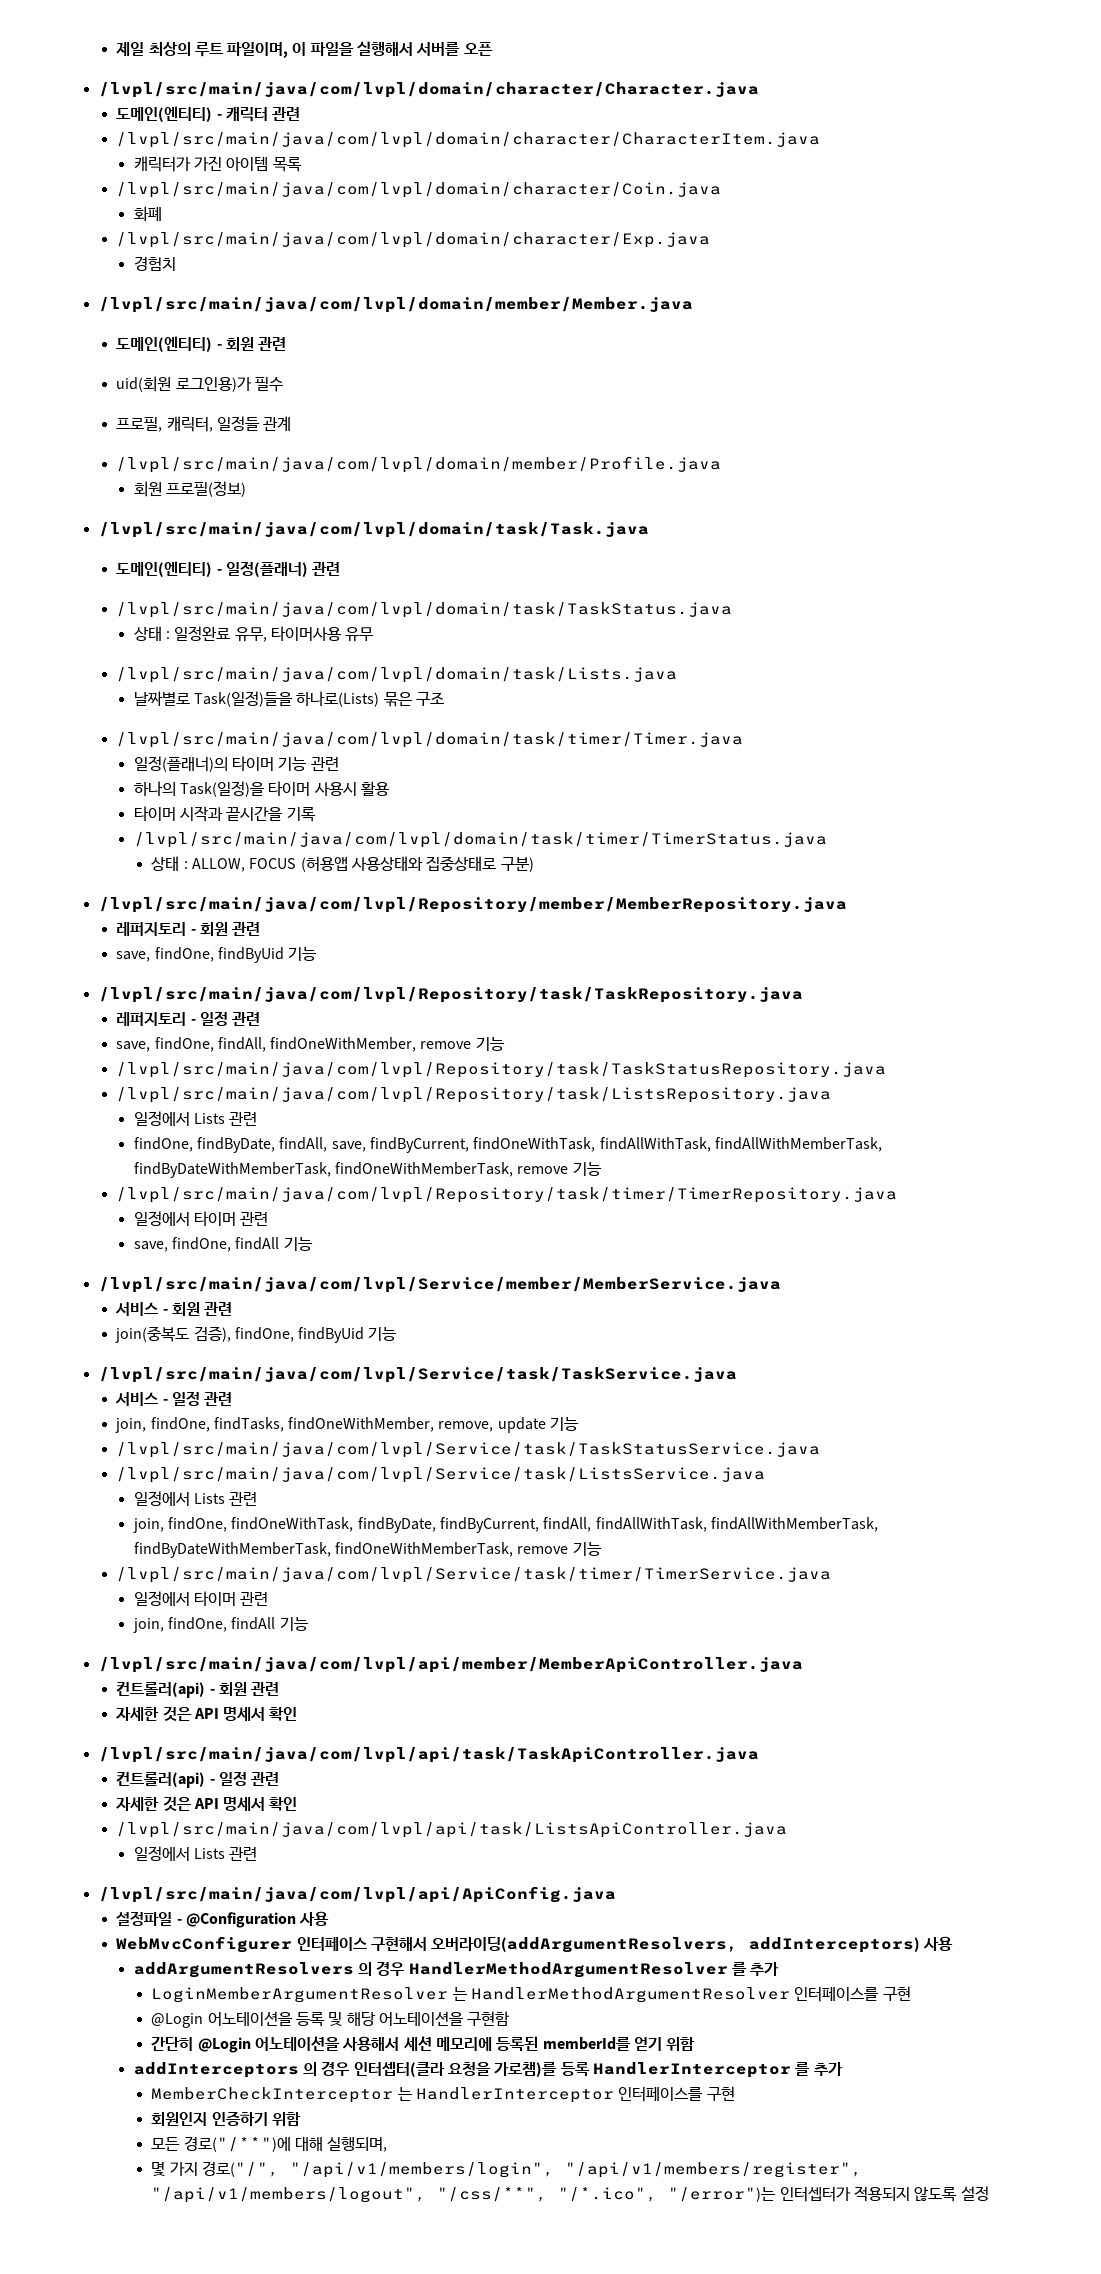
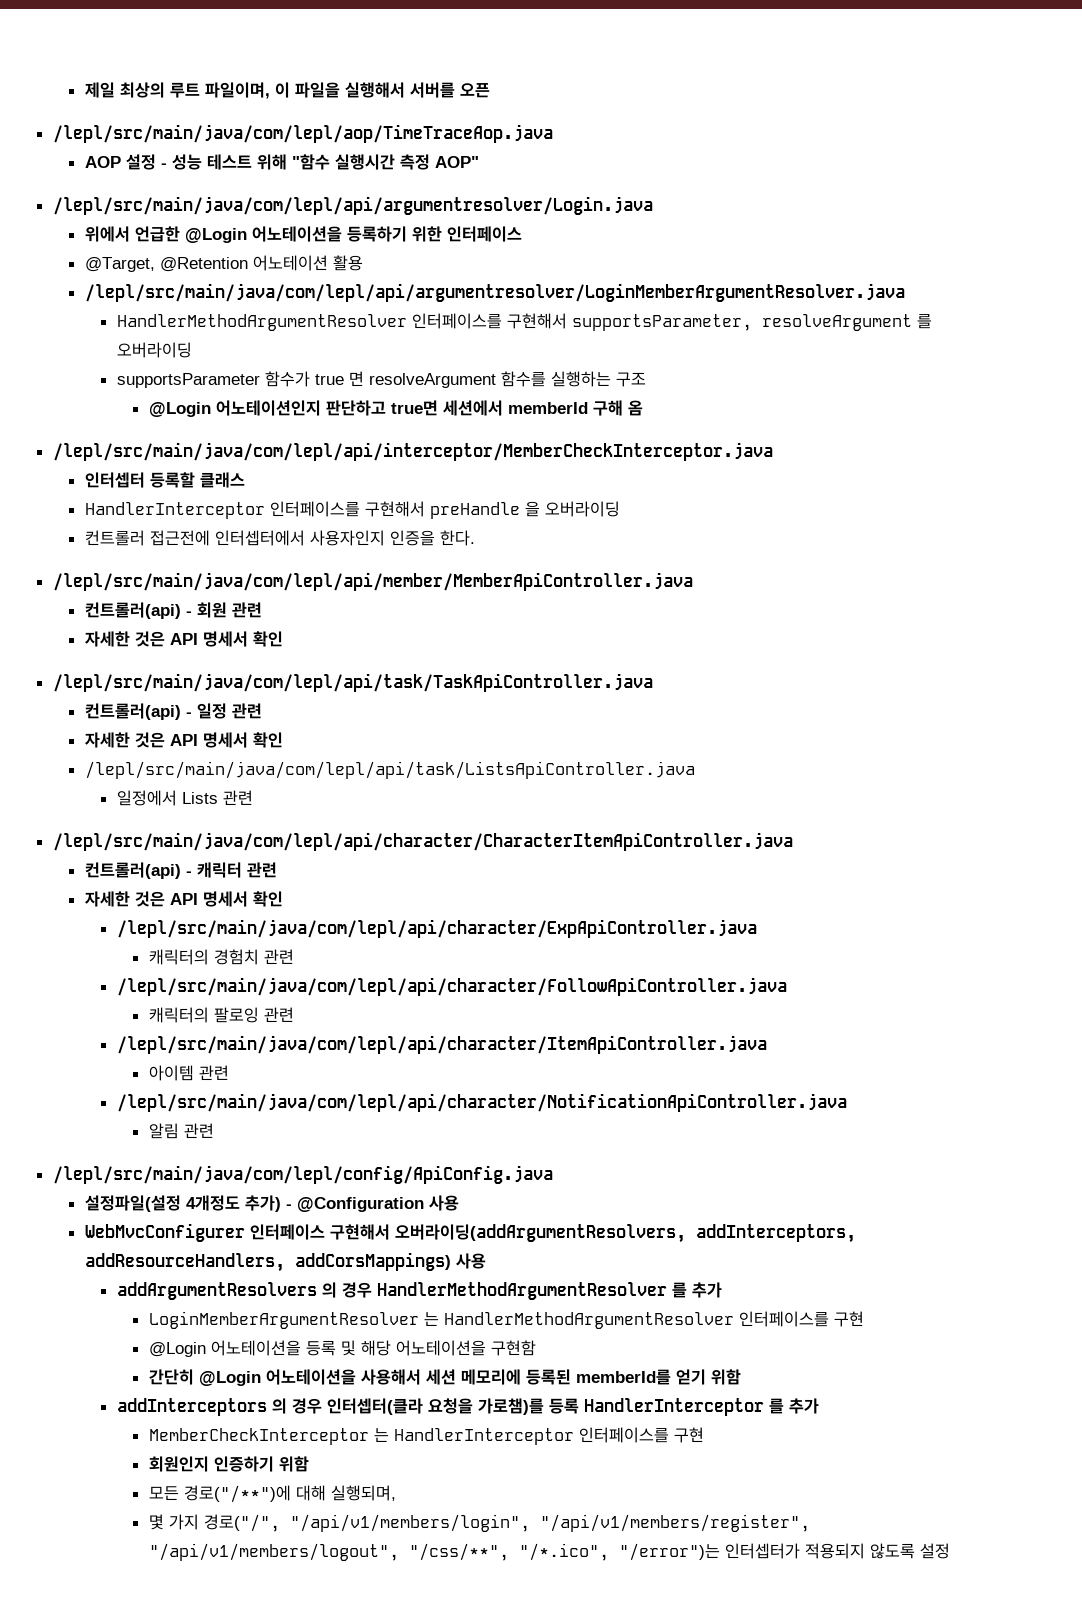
- /lvpl/src/main/java/com/lvpl/domain/character/Character.java
- 도메인(엔티티) - 캐릭터 관련
- /lvpl/src/main/java/com/lvpl/domain/character/CharacterItem.java
- 캐릭터가 가진 아이템 목록
- /lvpl/src/main/java/com/lvpl/domain/character/Coin.java
- 화폐
- /lvpl/src/main/java/com/lvpl/domain/character/Exp.java
- 경험치
- /lvpl/src/main/java/com/lvpl/domain/member/Member.java
- 도메인(엔티티) - 회원 관련
- uid(회원 로그인용)가 필수
- 프로필, 캐릭터, 일정들 관계
- /lvpl/src/main/java/com/lvpl/domain/member/Profile.java
- 회원 프로필(정보)
- /lvpl/src/main/java/com/lvpl/domain/task/Task.java
- 도메인(엔티티) - 일정(플래너) 관련
- /lvpl/src/main/java/com/lvpl/domain/task/TaskStatus.java
- 상태 : 일정완료 유무, 타이머사용 유무
- /lvpl/src/main/java/com/lvpl/domain/task/Lists.java
- 날짜별로 Task(일정)들을 하나로(Lists) 묶은 구조
- /lvpl/src/main/java/com/lvpl/domain/task/timer/Timer.java
- 일정(플래너)의 타이머 기능 관련
- 하나의 Task(일정)을 타이머 사용시 활용
- 타이머 시작과 끝시간을 기록
- /lvpl/src/main/java/com/lvpl/domain/task/timer/TimerStatus.java
- 상태 : ALLOW, FOCUS (허용앱 사용상태와 집중상태로 구분)
- /lvpl/src/main/java/com/lvpl/Repository/member/MemberRepository.java
- 레퍼지토리 - 회원 관련
- save, findOne, findByUid 기능
- /lvpl/src/main/java/com/lvpl/Repository/task/TaskRepository.java
- 레퍼지토리 - 일정 관련
- save, findOne, findAll, findOneWithMember, remove 기능
- /lvpl/src/main/java/com/lvpl/Repository/task/TaskStatusRepository.java
- /lvpl/src/main/java/com/lvpl/Repository/task/ListsRepository.java
- 일정에서 Lists 관련
- findOne, findByDate, findAll, save, findByCurrent, findOneWithTask, findAllWithTask, findAllWithMemberTask, findByDateWithMemberTask, findOneWithMemberTask, remove 기능
- /lvpl/src/main/java/com/lvpl/Repository/task/timer/TimerRepository.java
- 일정에서 타이머 관련
- save, findOne, findAll 기능
- /lvpl/src/main/java/com/lvpl/Service/member/MemberService.java
- 서비스 - 회원 관련
- join(중복도 검증), findOne, findByUid 기능
- /lvpl/src/main/java/com/lvpl/Service/task/TaskService.java
- 서비스 - 일정 관련
- join, findOne, findTasks, findOneWithMember, remove, update 기능
- /lvpl/src/main/java/com/lvpl/Service/task/TaskStatusService.java
- /lvpl/src/main/java/com/lvpl/Service/task/ListsService.java
- 일정에서 Lists 관련
- join, findOne, findOneWithTask, findByDate, findByCurrent, findAll, findAllWithTask, findAllWithMemberTask, findByDateWithMemberTask, findOneWithMemberTask, remove 기능
- /lvpl/src/main/java/com/lvpl/Service/task/timer/TimerService.java
- 일정에서 타이머 관련
- join, findOne, findAll 기능
- /lvpl/src/main/java/com/lvpl/api/member/MemberApiController.java
+ /lepl/src/main/java/com/lepl/aop/TimeTraceAop.java
+ AOP 설정 - 성능 테스트 위해 "함수 실행시간 측정 AOP"
+ /lepl/src/main/java/com/lepl/api/argumentresolver/Login.java
+ 위에서 언급한 @Login 어노테이션을 등록하기 위한 인터페이스
+ @Target, @Retention 어노테이션 활용
+ /lepl/src/main/java/com/lepl/api/argumentresolver/LoginMemberArgumentResolver.java
+ HandlerMethodArgumentResolver 인터페이스를 구현해서 supportsParameter, resolveArgument 를 오버라이딩
+ supportsParameter 함수가 true 면 resolveArgument 함수를 실행하는 구조
+ @Login 어노테이션인지 판단하고 true면 세션에서 memberId 구해 옴
+ /lepl/src/main/java/com/lepl/api/interceptor/MemberCheckInterceptor.java
+ 인터셉터 등록할 클래스
+ HandlerInterceptor 인터페이스를 구현해서 preHandle 을 오버라이딩
+ 컨트롤러 접근전에 인터셉터에서 사용자인지 인증을 한다.
+ /lepl/src/main/java/com/lepl/api/member/MemberApiController.java
- /lvpl/src/main/java/com/lvpl/api/task/TaskApiController.java
+ /lepl/src/main/java/com/lepl/api/task/TaskApiController.java
- /lvpl/src/main/java/com/lvpl/api/task/ListsApiController.java
+ /lepl/src/main/java/com/lepl/api/task/ListsApiController.java
  일정에서 Lists 관련
- /lvpl/src/main/java/com/lvpl/api/ApiConfig.java
- 설정파일 - @Configuration 사용
+ /lepl/src/main/java/com/lepl/api/character/CharacterItemApiController.java
+ 컨트롤러(api) - 캐릭터 관련
+ 자세한 것은 API 명세서 확인
+ /lepl/src/main/java/com/lepl/api/character/ExpApiController.java
+ 캐릭터의 경험치 관련
+ /lepl/src/main/java/com/lepl/api/character/FollowApiController.java
+ 캐릭터의 팔로잉 관련
+ /lepl/src/main/java/com/lepl/api/character/ItemApiController.java
+ 아이템 관련
+ /lepl/src/main/java/com/lepl/api/character/NotificationApiController.java
+ 알림 관련
+ /lepl/src/main/java/com/lepl/config/ApiConfig.java
+ 설정파일(설정 4개정도 추가) - @Configuration 사용
- WebMvcConfigurer 인터페이스 구현해서 오버라이딩(addArgumentResolvers, addInterceptors) 사용
+ WebMvcConfigurer 인터페이스 구현해서 오버라이딩(addArgumentResolvers, addInterceptors, addResourceHandlers, addCorsMappings) 사용

